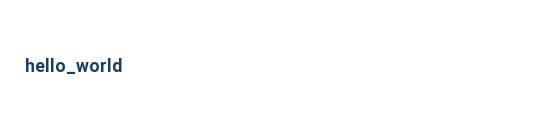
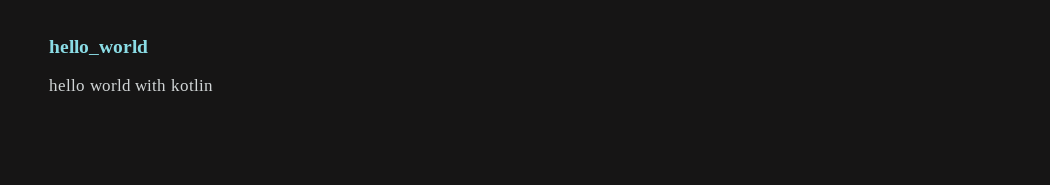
+ hello world with kotlin

